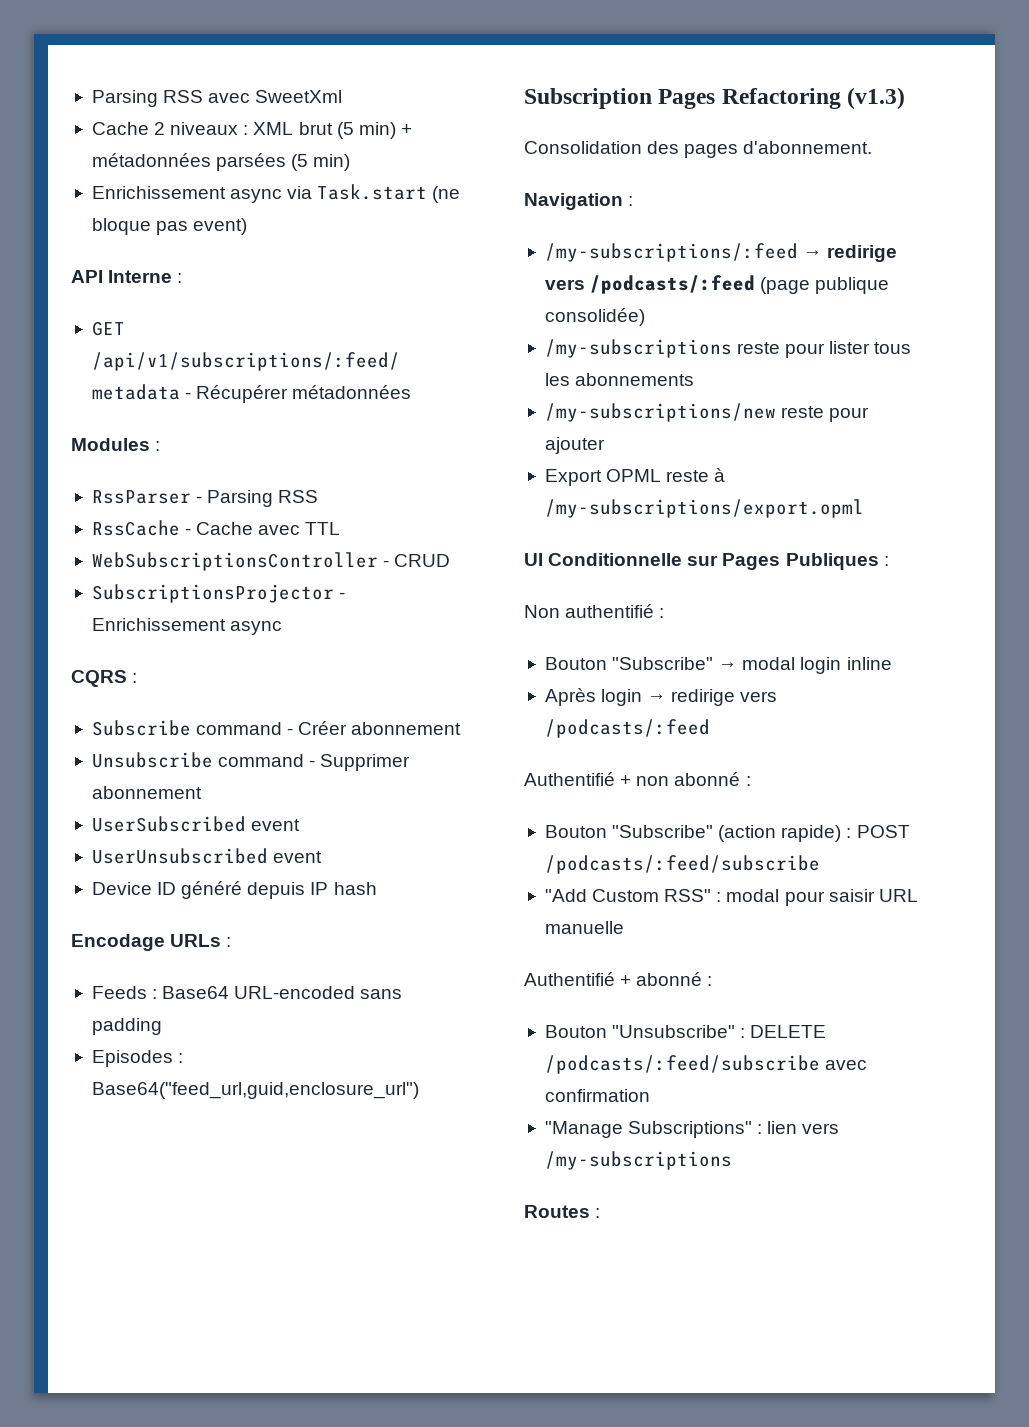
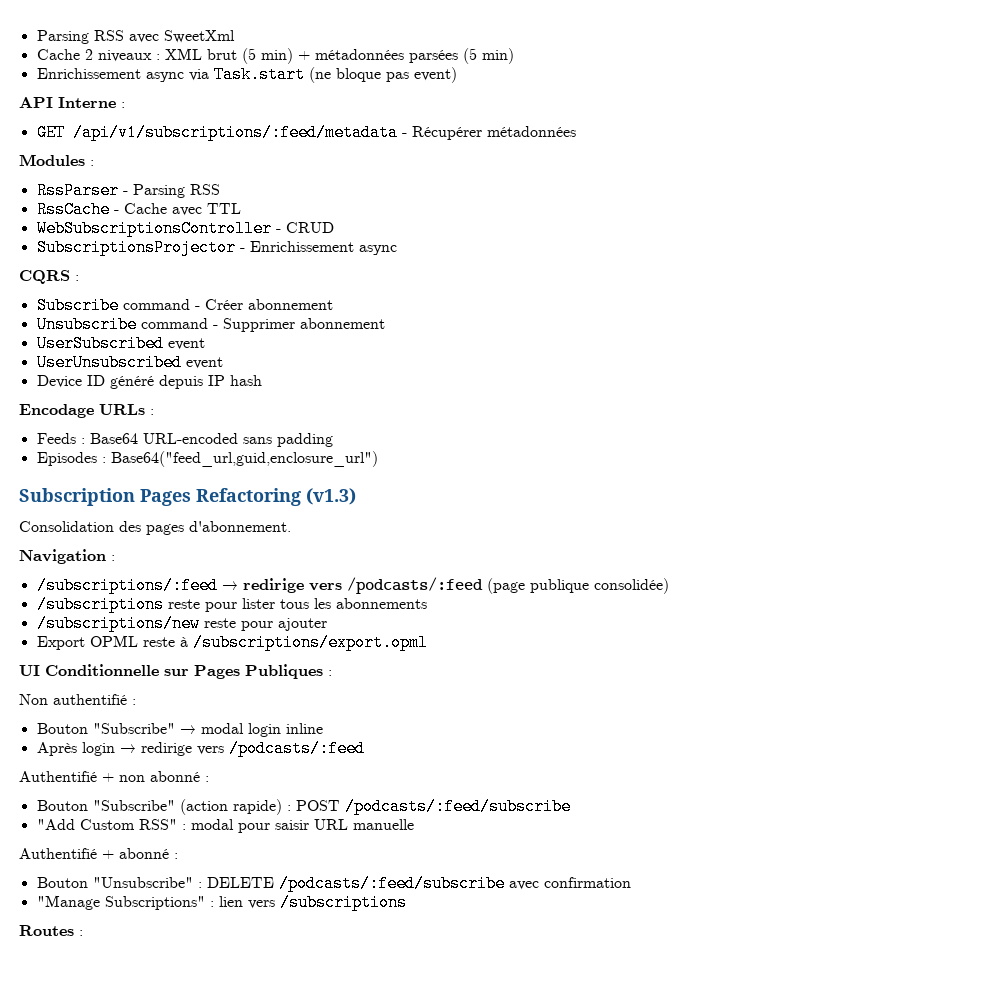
- /my-subscriptions/:feed → redirige vers /podcasts/:feed (page publique consolidée)
+ /subscriptions/:feed → redirige vers /podcasts/:feed (page publique consolidée)
- /my-subscriptions reste pour lister tous les abonnements
+ /subscriptions reste pour lister tous les abonnements
- /my-subscriptions/new reste pour ajouter
+ /subscriptions/new reste pour ajouter
- Export OPML reste à /my-subscriptions/export.opml
+ Export OPML reste à /subscriptions/export.opml
- "Manage Subscriptions" : lien vers /my-subscriptions
+ "Manage Subscriptions" : lien vers /subscriptions

